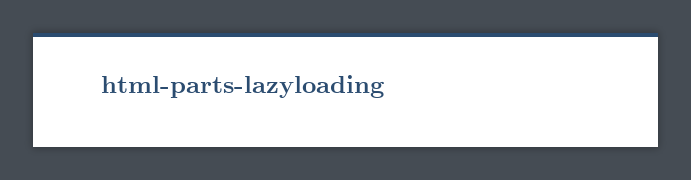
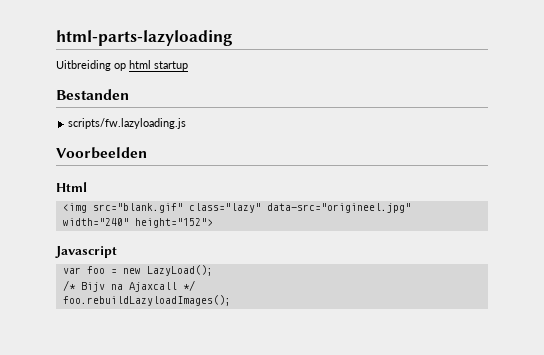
+ Uitbreiding op html startup
+ Bestanden
+ scripts/fw.lazyloading.js
+ Voorbeelden
+ Html
+ <img src="blank.gif" class="lazy" data-src="origineel.jpg" width="240" height="152">
+ Javascript
+ var foo = new LazyLoad();
+ /* Bijv na Ajaxcall */
+ foo.rebuildLazyloadImages();

